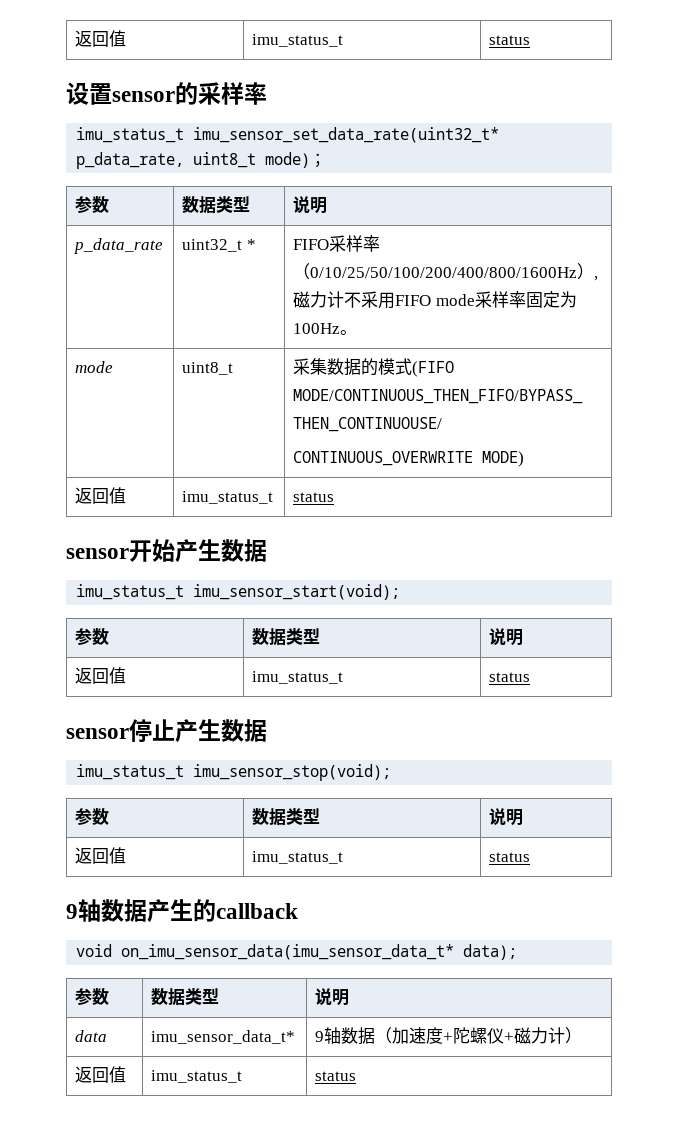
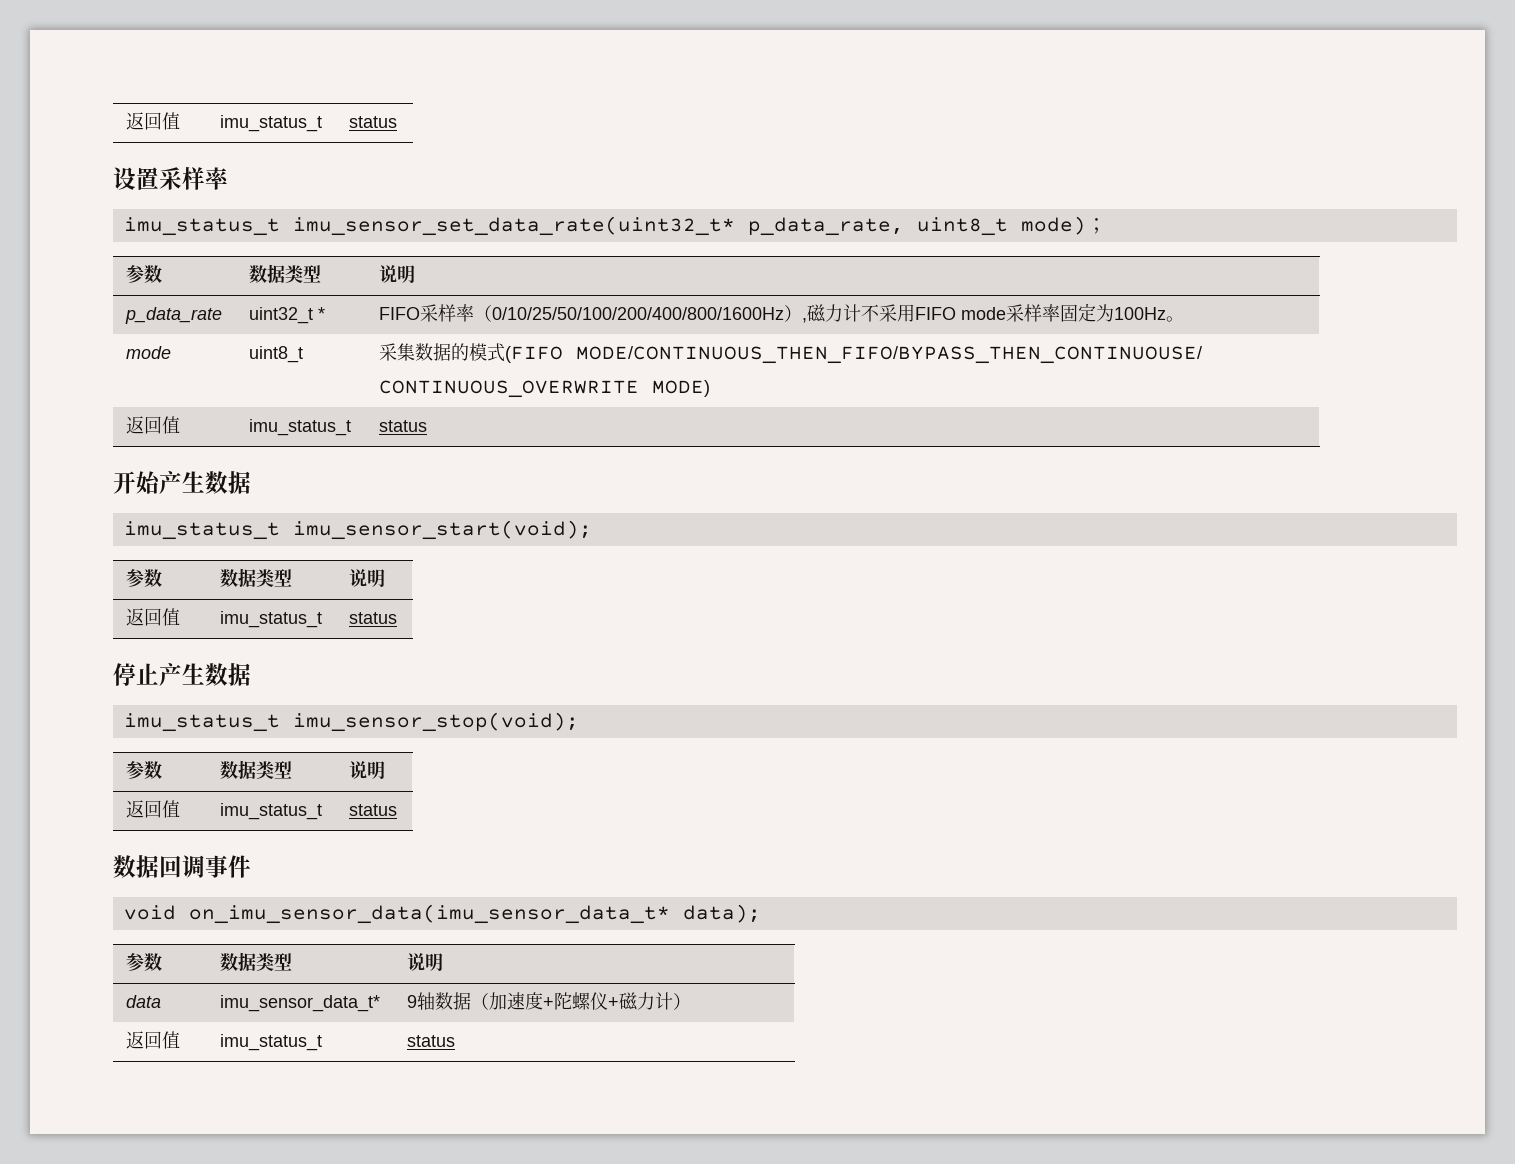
- 设置sensor的采样率
+ 设置采样率
- sensor开始产生数据
+ 开始产生数据
- sensor停止产生数据
+ 停止产生数据
- 9轴数据产生的callback
+ 数据回调事件

